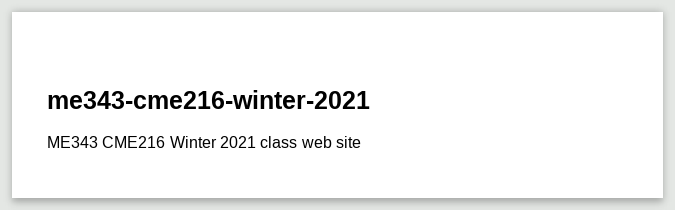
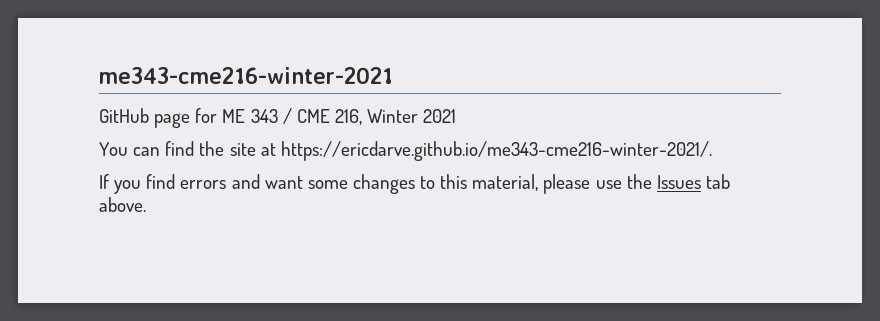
- ME343 CME216 Winter 2021 class web site
+ GitHub page for ME 343 / CME 216, Winter 2021
+ You can find the site at https://ericdarve.github.io/me343-cme216-winter-2021/.
+ If you find errors and want some changes to this material, please use the Issues tab above.

